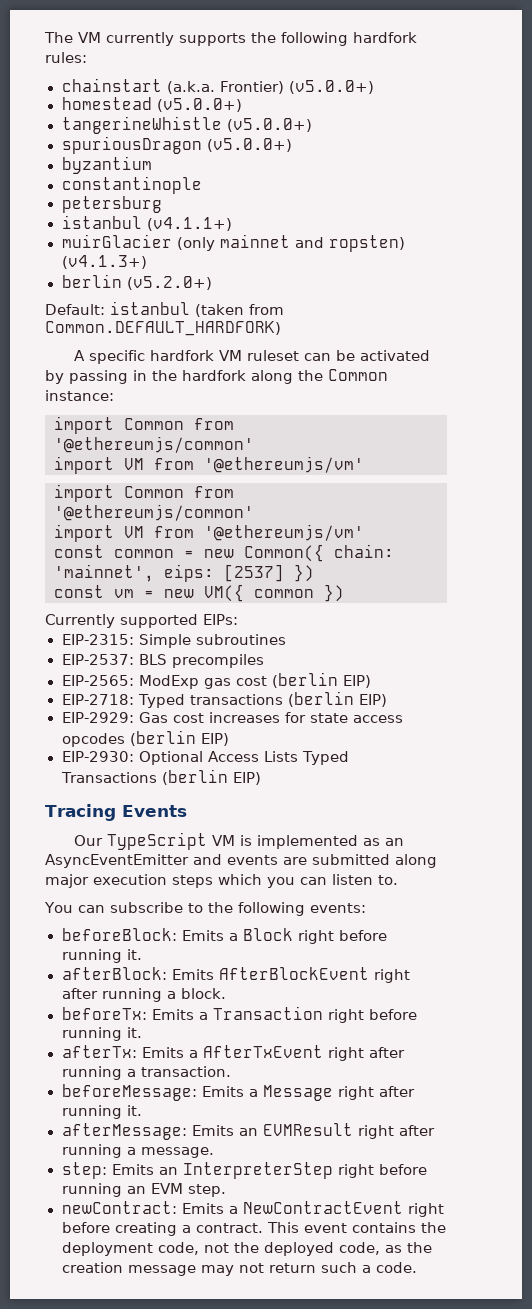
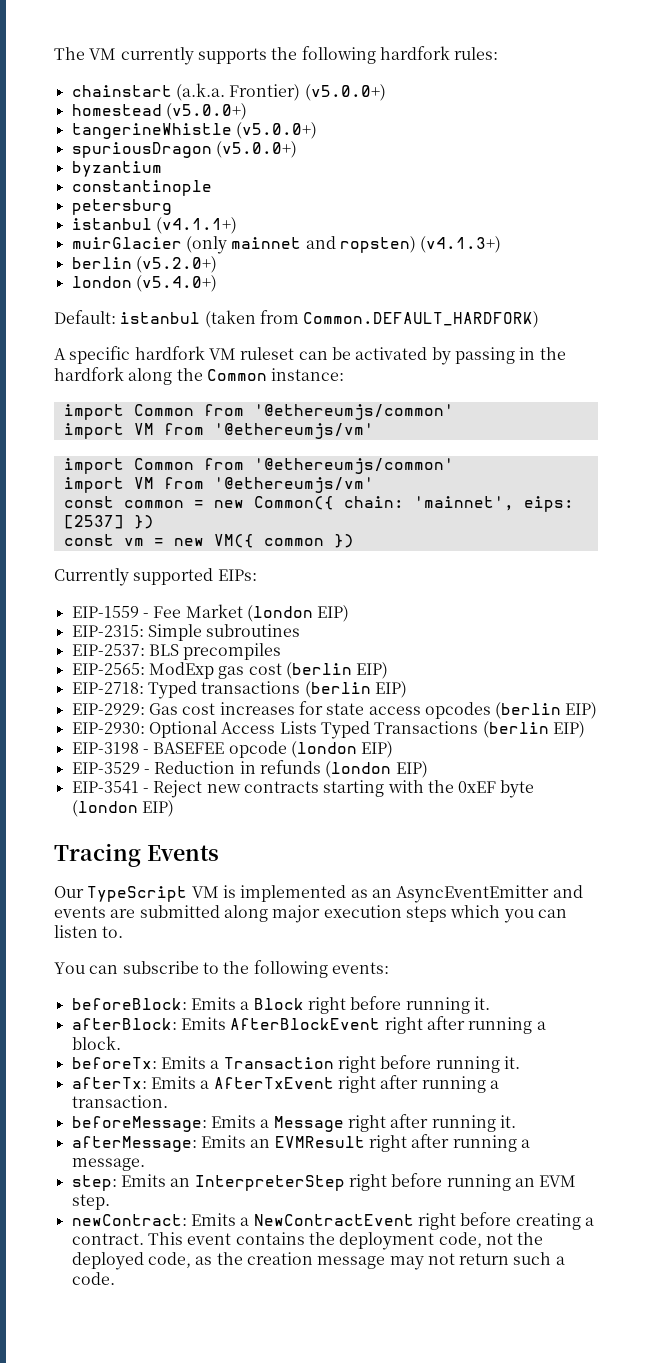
+ london (v5.4.0+)
+ EIP-1559 - Fee Market (london EIP)
+ EIP-3198 - BASEFEE opcode (london EIP)
+ EIP-3529 - Reduction in refunds (london EIP)
+ EIP-3541 - Reject new contracts starting with the 0xEF byte (london EIP)

